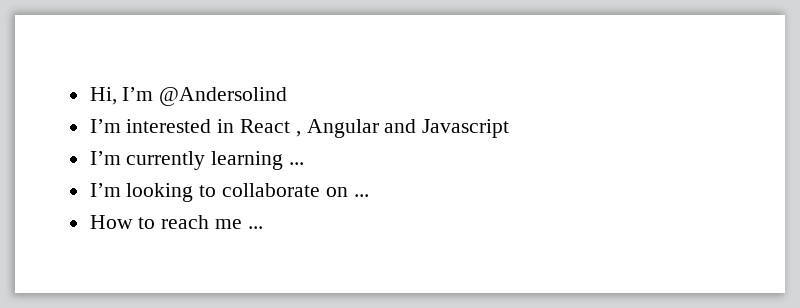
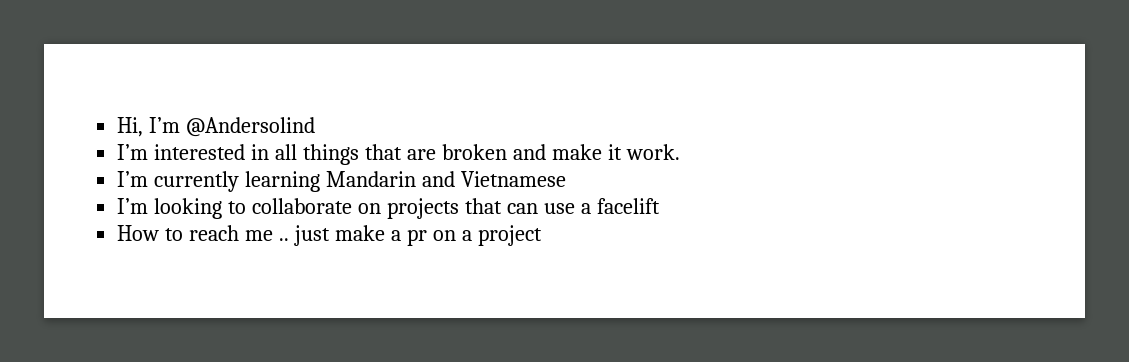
- I’m interested in React , Angular and Javascript
+ I’m interested in all things that are broken and make it work.
- I’m currently learning ...
+ I’m currently learning Mandarin and Vietnamese
- I’m looking to collaborate on ...
- How to reach me ...
+ I’m looking to collaborate on projects that can use a facelift
+ How to reach me .. just make a pr on a project

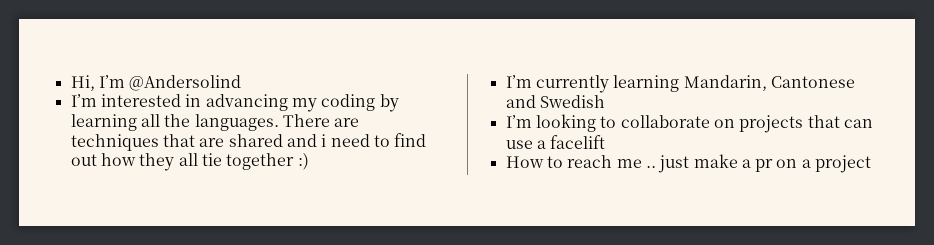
- I’m interested in all things that are broken and make it work.
+ I’m interested in advancing my coding by learning all the languages. There are techniques that are shared and i need to find out how they all tie together :)
- I’m currently learning Mandarin and Vietnamese
+ I’m currently learning Mandarin, Cantonese and Swedish

